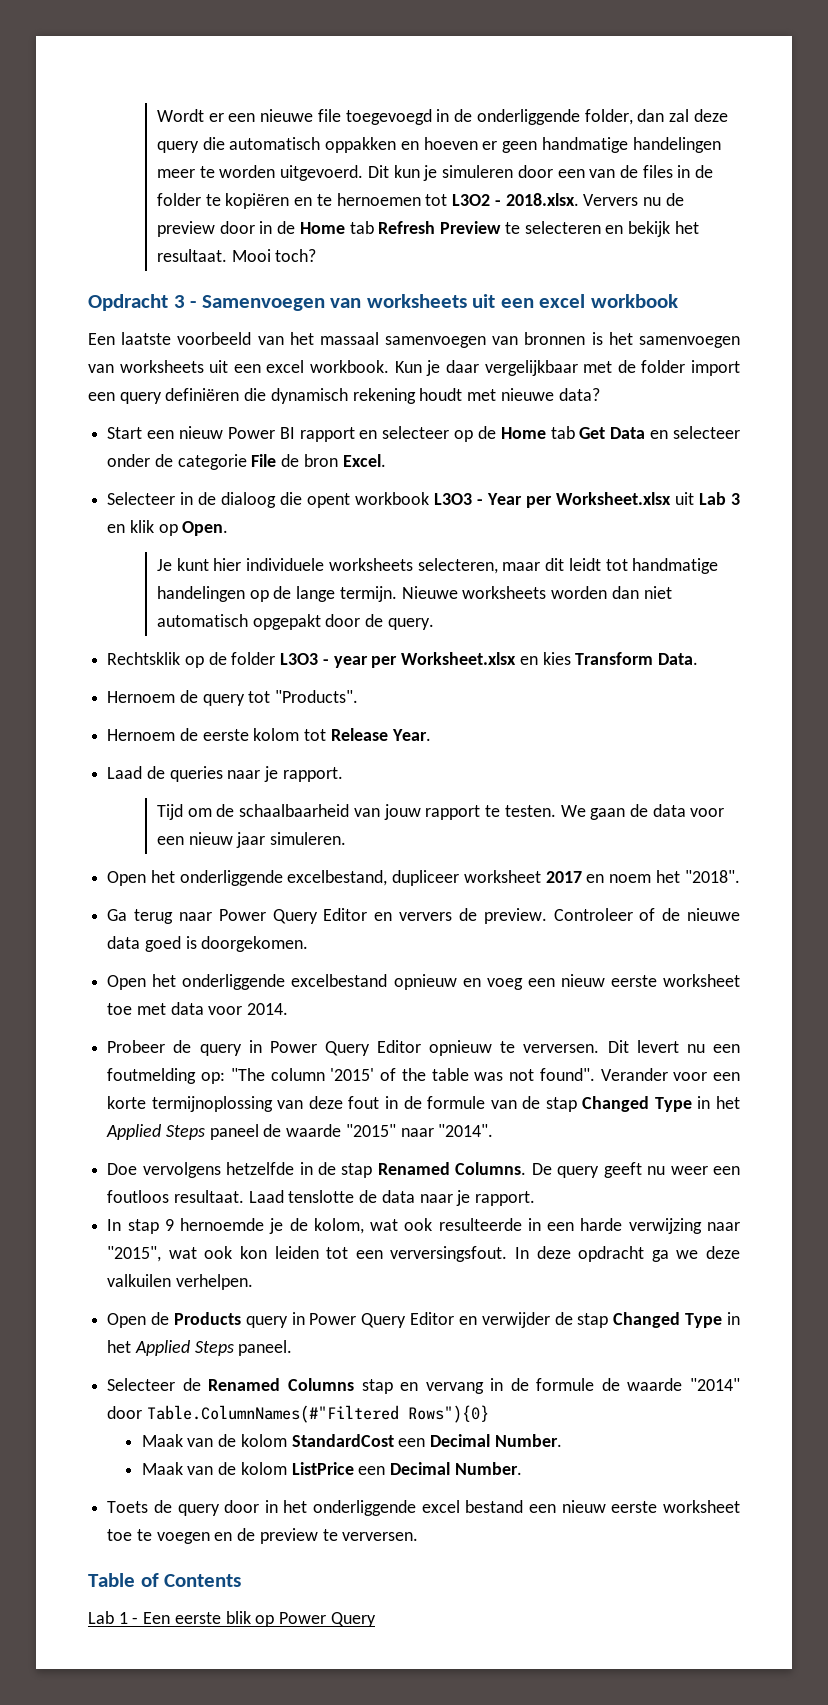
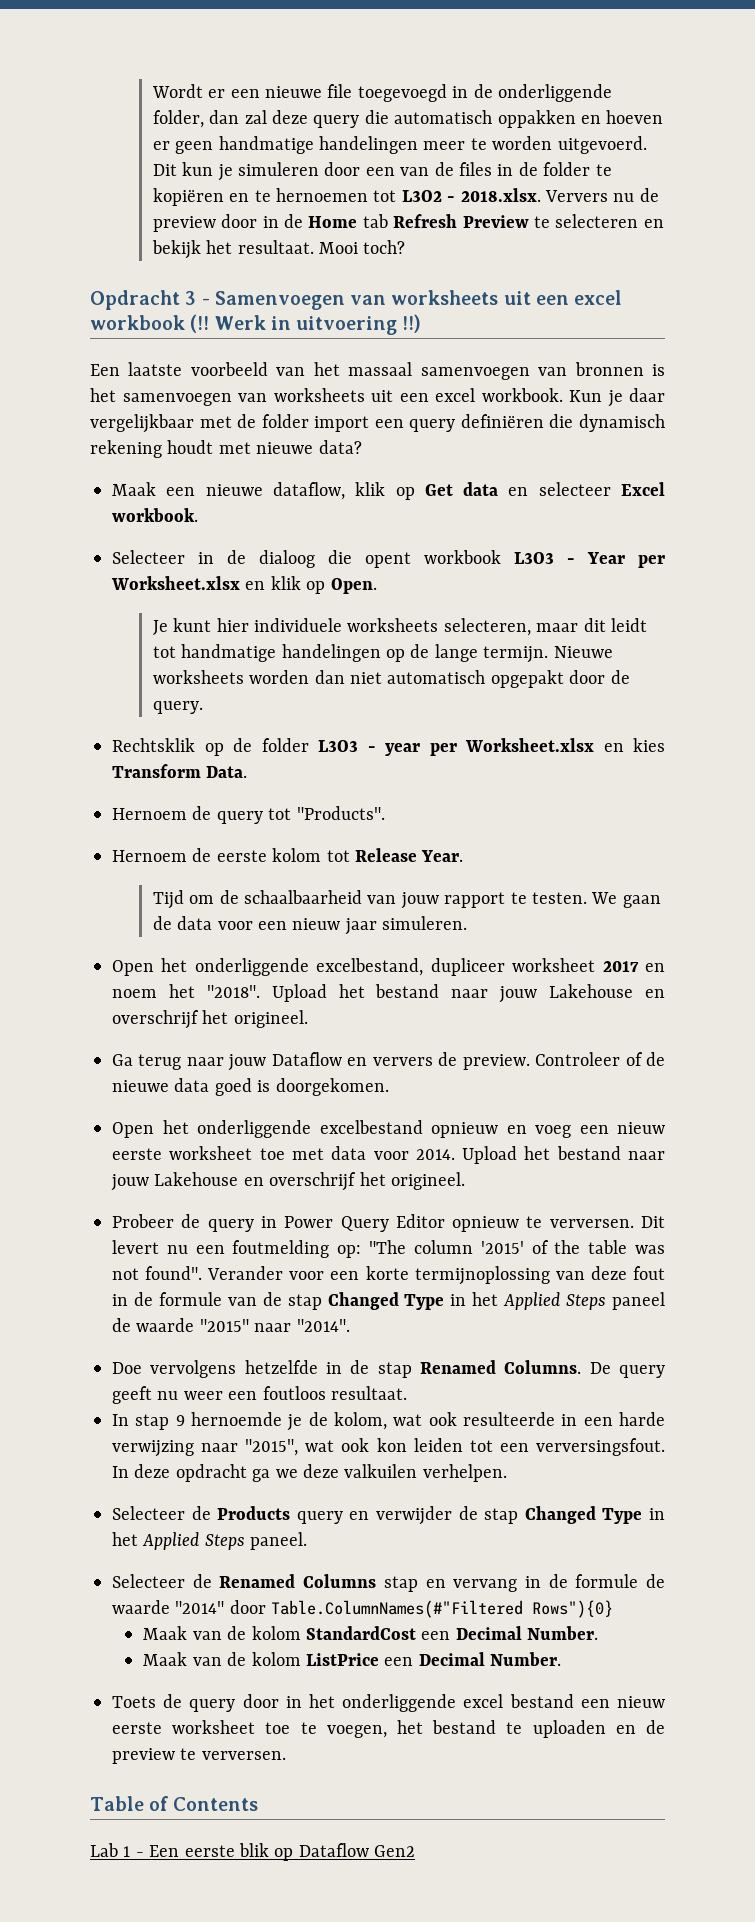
- Opdracht 3 - Samenvoegen van worksheets uit een excel workbook
+ Opdracht 3 - Samenvoegen van worksheets uit een excel workbook (!! Werk in uitvoering !!)
- Start een nieuw Power BI rapport en selecteer op de Home tab Get Data en selecteer onder de categorie File de bron Excel.
+ Maak een nieuwe dataflow, klik op Get data en selecteer Excel workbook.
- Selecteer in de dialoog die opent workbook L3O3 - Year per Worksheet.xlsx uit Lab 3 en klik op Open.
+ Selecteer in de dialoog die opent workbook L3O3 - Year per Worksheet.xlsx en klik op Open.
- Laad de queries naar je rapport.
- Open het onderliggende excelbestand, dupliceer worksheet 2017 en noem het "2018".
+ Open het onderliggende excelbestand, dupliceer worksheet 2017 en noem het "2018". Upload het bestand naar jouw Lakehouse en overschrijf het origineel.
- Ga terug naar Power Query Editor en ververs de preview.
+ Ga terug naar jouw Dataflow en ververs de preview.
- Open het onderliggende excelbestand opnieuw en voeg een nieuw eerste worksheet toe met data voor 2014.
+ Open het onderliggende excelbestand opnieuw en voeg een nieuw eerste worksheet toe met data voor 2014. Upload het bestand naar jouw Lakehouse en overschrijf het origineel.
- Laad tenslotte de data naar je rapport.
- Open de Products query in Power Query Editor en verwijder de stap Changed Type in het Applied Steps paneel.
+ Selecteer de Products query en verwijder de stap Changed Type in het Applied Steps paneel.
- Toets de query door in het onderliggende excel bestand een nieuw eerste worksheet toe te voegen en de preview te verversen.
+ Toets de query door in het onderliggende excel bestand een nieuw eerste worksheet toe te voegen, het bestand te uploaden en de preview te verversen.
- Lab 1 - Een eerste blik op Power Query
+ Lab 1 - Een eerste blik op Dataflow Gen2

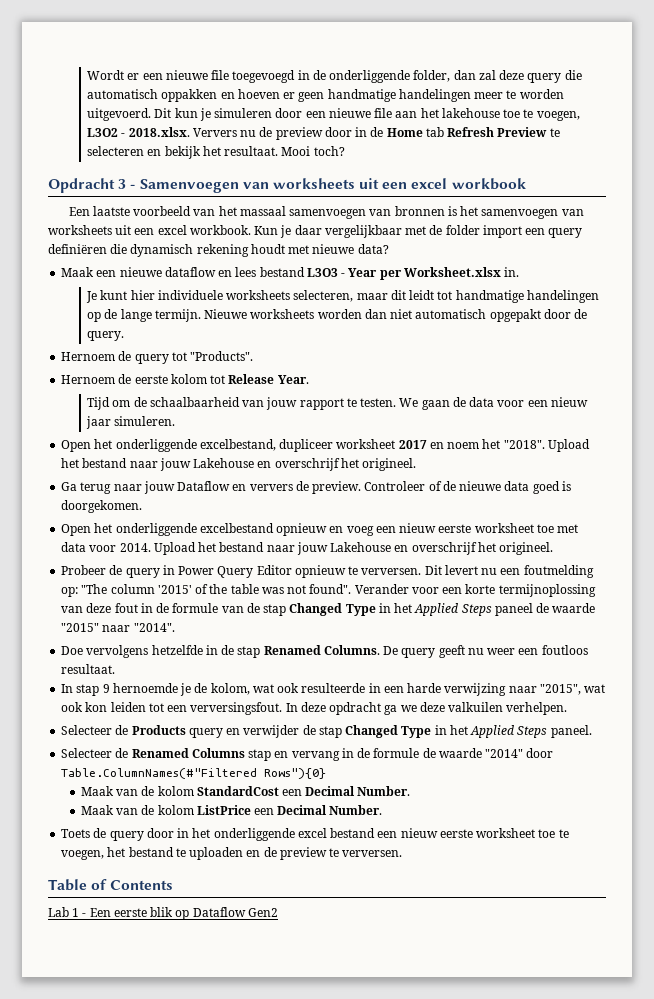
- Dit kun je simuleren door een van de files in de folder te kopiëren en te hernoemen tot L3O2 - 2018.xlsx. Ververs nu de preview door in de Home tab Refresh Preview te selecteren en bekijk het resultaat.
+ Dit kun je simuleren door een nieuwe file aan het lakehouse toe te voegen, L3O2 - 2018.xlsx. Ververs nu de preview door in de Home tab Refresh Preview te selecteren en bekijk het resultaat.
- Opdracht 3 - Samenvoegen van worksheets uit een excel workbook (!! Werk in uitvoering !!)
+ Opdracht 3 - Samenvoegen van worksheets uit een excel workbook
- Maak een nieuwe dataflow, klik op Get data en selecteer Excel workbook.
- Selecteer in de dialoog die opent workbook L3O3 - Year per Worksheet.xlsx en klik op Open.
+ Maak een nieuwe dataflow en lees bestand L3O3 - Year per Worksheet.xlsx in.
- Rechtsklik op de folder L3O3 - year per Worksheet.xlsx en kies Transform Data.

